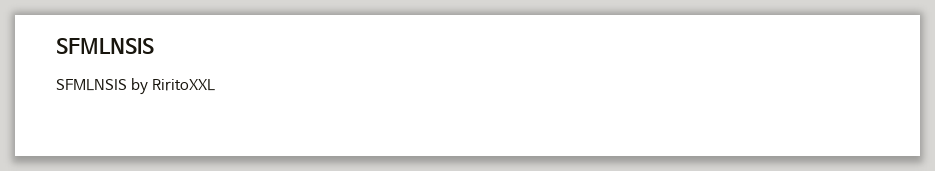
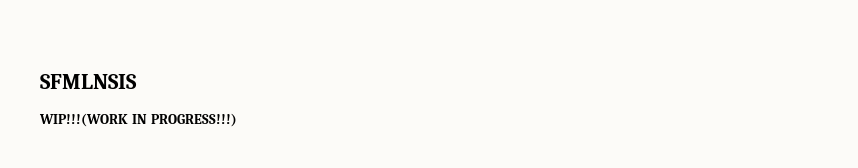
- SFMLNSIS by RiritoXXL
+ WIP!!!(WORK IN PROGRESS!!!)

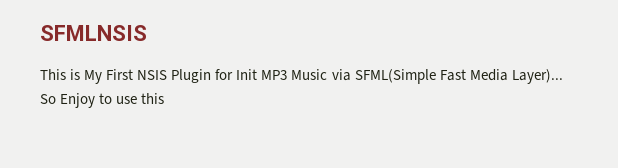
- WIP!!!(WORK IN PROGRESS!!!)
+ This is My First NSIS Plugin for Init MP3 Music via SFML(Simple Fast Media Layer)... So Enjoy to use this

